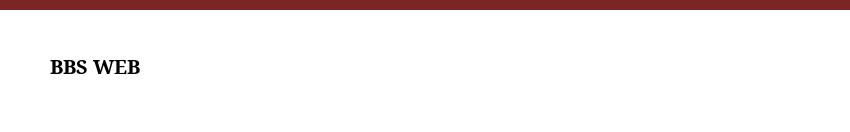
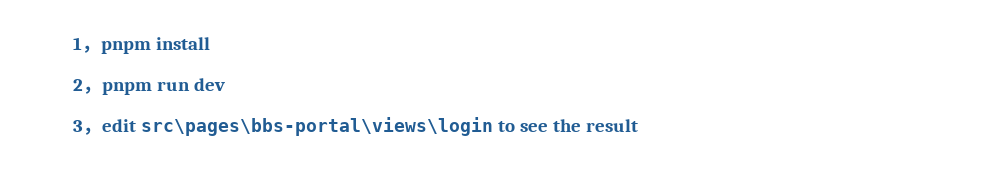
- BBS WEB
+ 1，pnpm install
+ 2，pnpm run dev
+ 3，edit src\pages\bbs-portal\views\login to see the result

